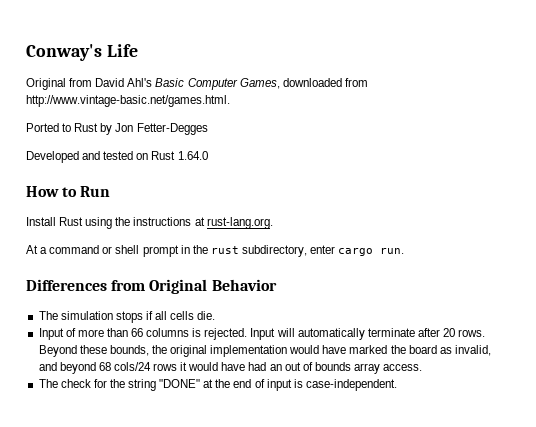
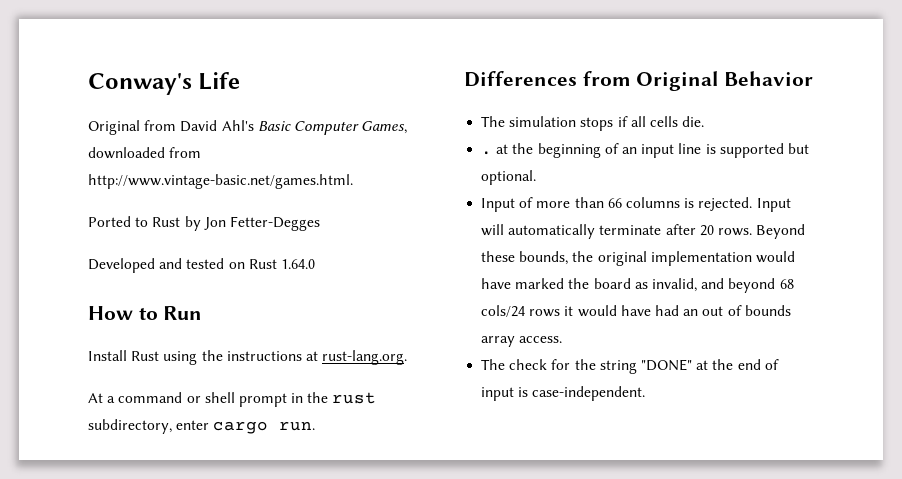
+ . at the beginning of an input line is supported but optional.

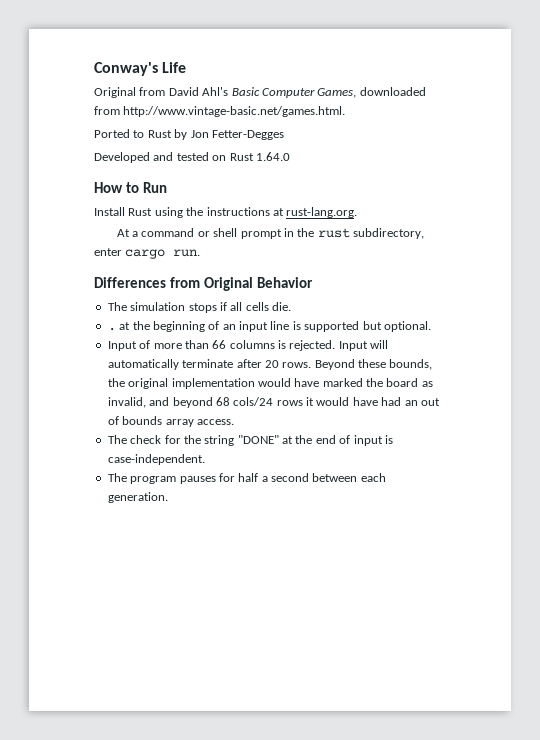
+ The program pauses for half a second between each generation.

